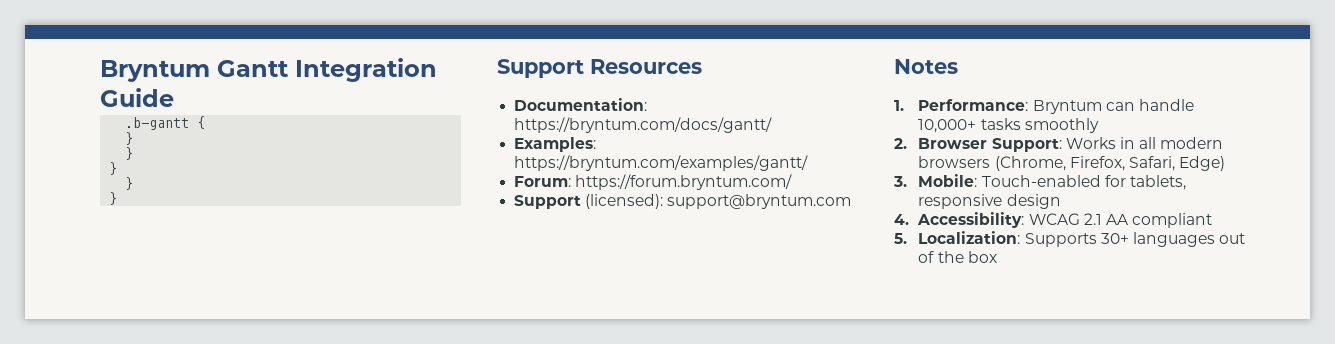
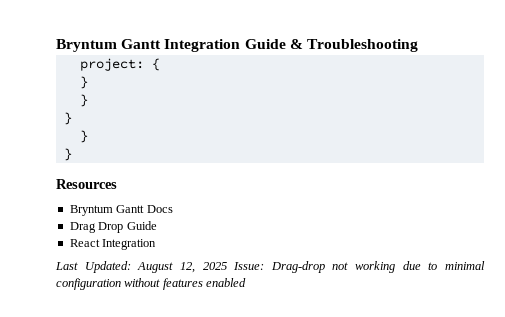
- Bryntum Gantt Integration Guide
- .b-gantt {
+ Bryntum Gantt Integration Guide & Troubleshooting
+ project: {
- Support Resources
+ Resources
- Documentation: https://bryntum.com/docs/gantt/
- Examples: https://bryntum.com/examples/gantt/
- Forum: https://forum.bryntum.com/
- Support (licensed): support@bryntum.com
- Notes
- 1. Performance: Bryntum can handle 10,000+ tasks smoothly
- 2. Browser Support: Works in all modern browsers (Chrome, Firefox, Safari, Edge)
- 3. Mobile: Touch-enabled for tablets, responsive design
- 4. Accessibility: WCAG 2.1 AA compliant
- 5. Localization: Supports 30+ languages out of the box
+ Bryntum Gantt Docs
+ Drag Drop Guide
+ React Integration
+ Last Updated: August 12, 2025 Issue: Drag-drop not working due to minimal configuration without features enabled

